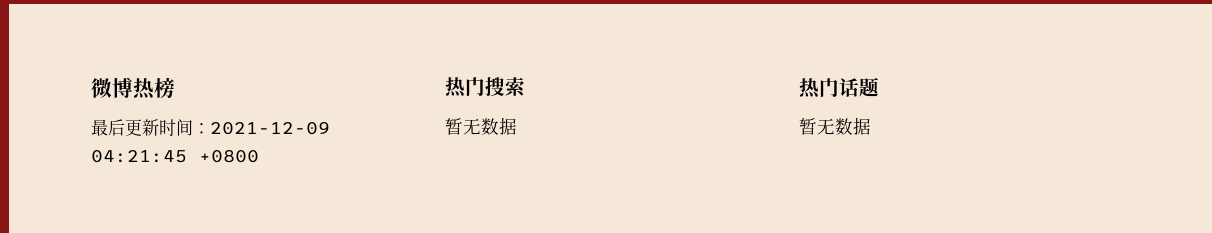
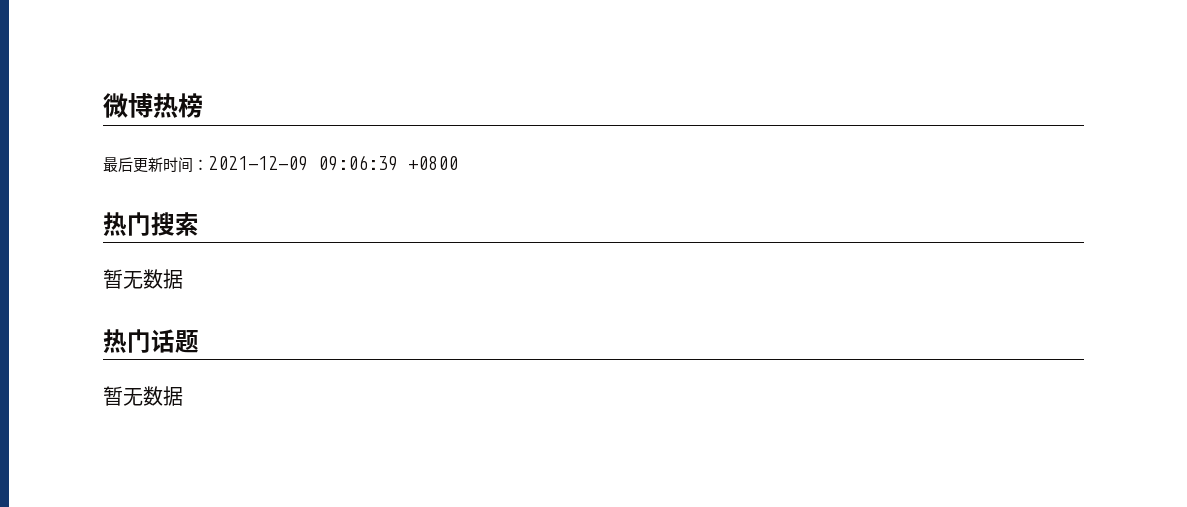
- 最后更新时间：2021-12-09 04:21:45 +0800
+ 最后更新时间：2021-12-09 09:06:39 +0800

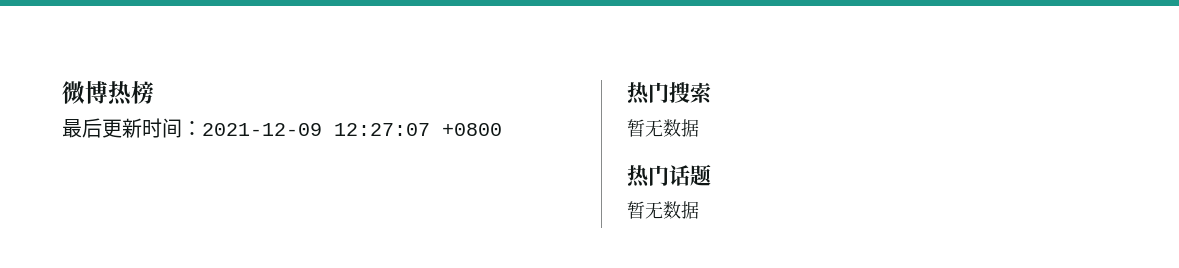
- 最后更新时间：2021-12-09 09:06:39 +0800
+ 最后更新时间：2021-12-09 12:27:07 +0800

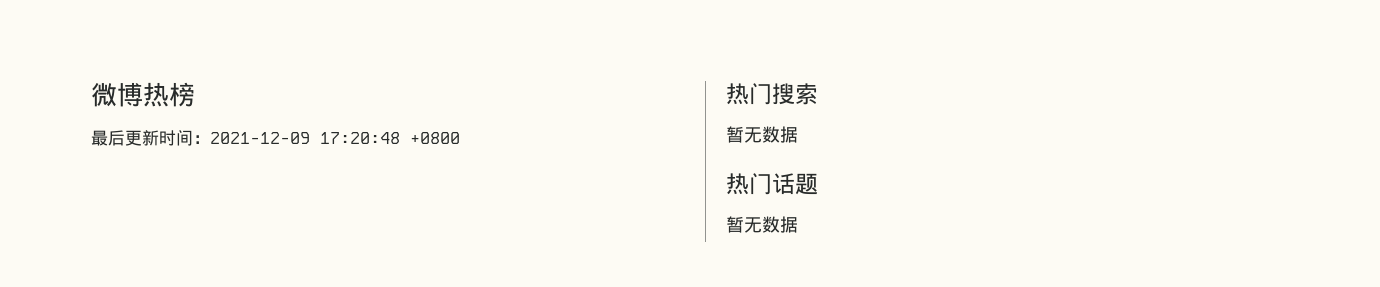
- 最后更新时间：2021-12-09 12:27:07 +0800
+ 最后更新时间：2021-12-09 17:20:48 +0800

